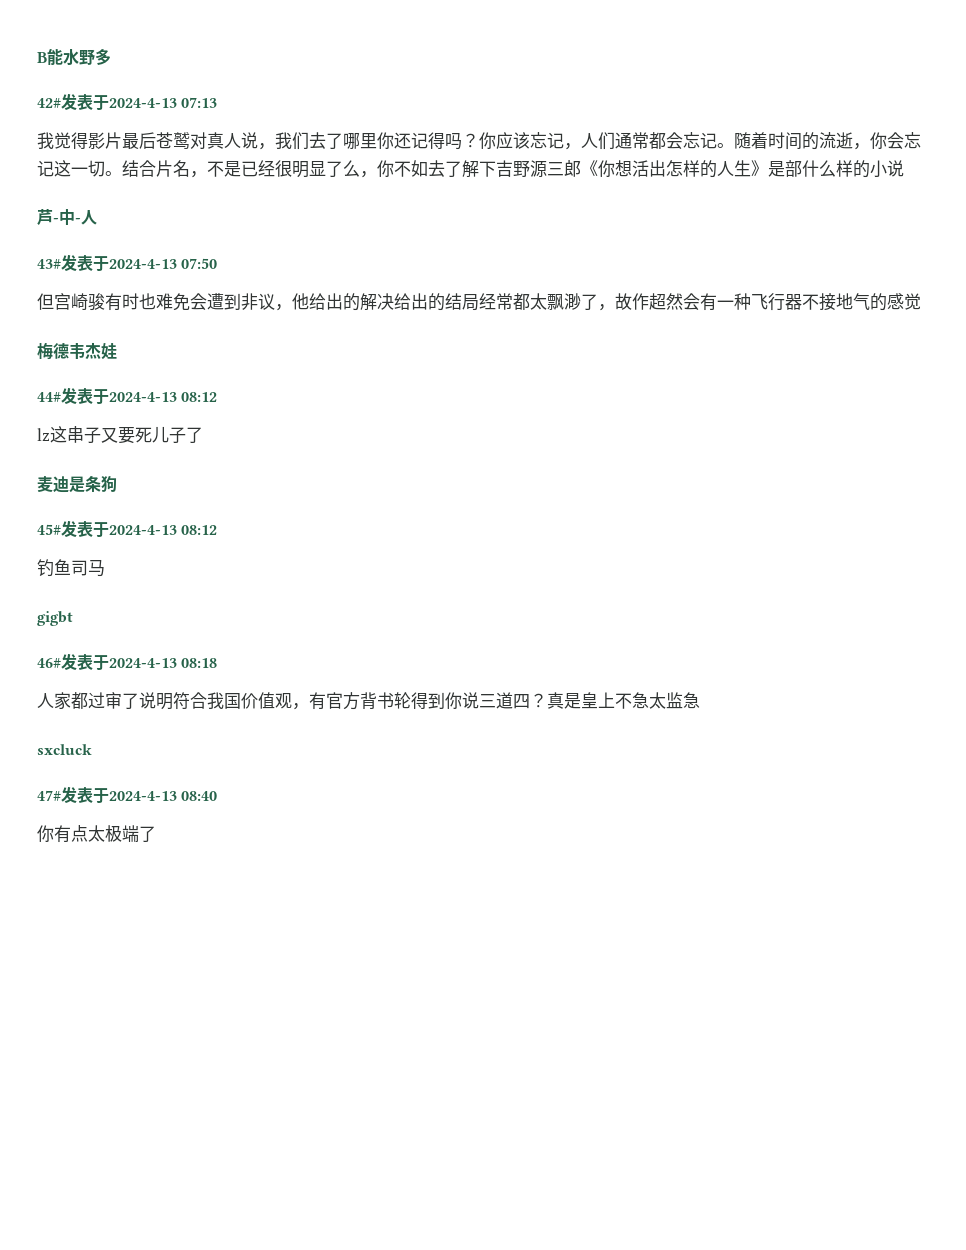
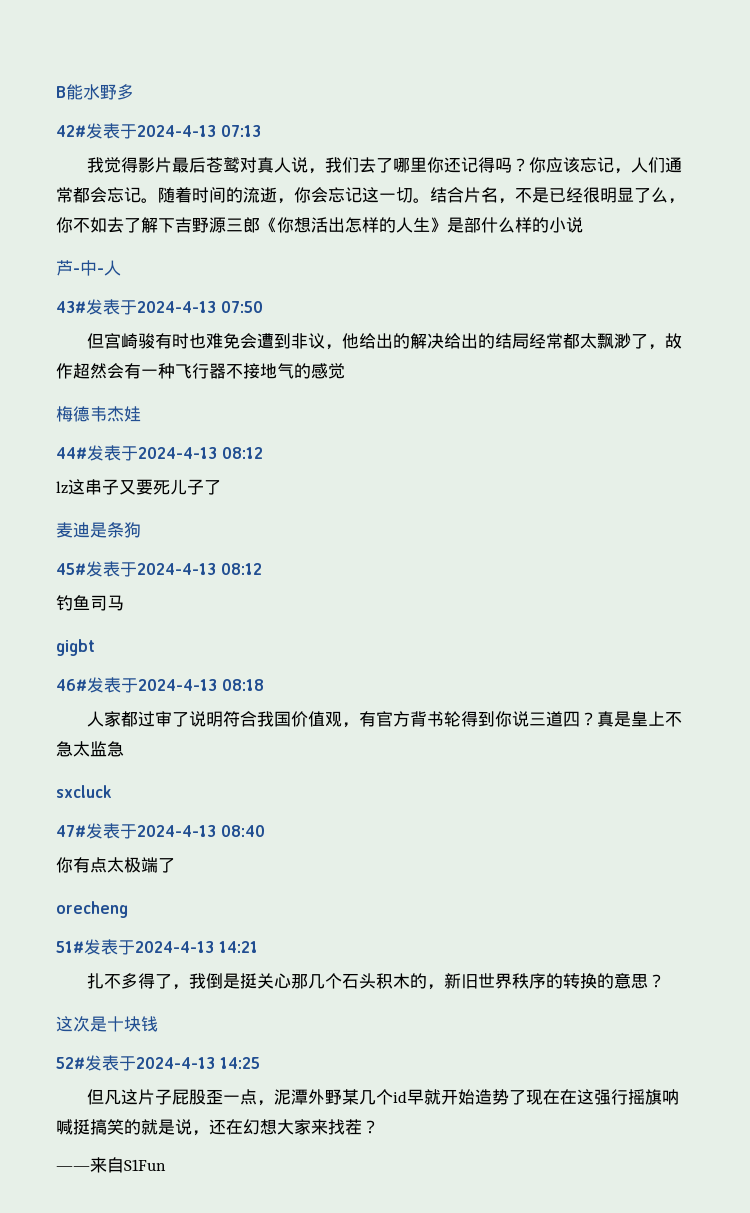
+ orecheng
+ 51#发表于2024-4-13 14:21
+ 扎不多得了，我倒是挺关心那几个石头积木的，新旧世界秩序的转换的意思？
+ 这次是十块钱
+ 52#发表于2024-4-13 14:25
+ 但凡这片子屁股歪一点，泥潭外野某几个id早就开始造势了现在在这强行摇旗呐喊挺搞笑的就是说，还在幻想大家来找茬？
+ ——来自S1Fun

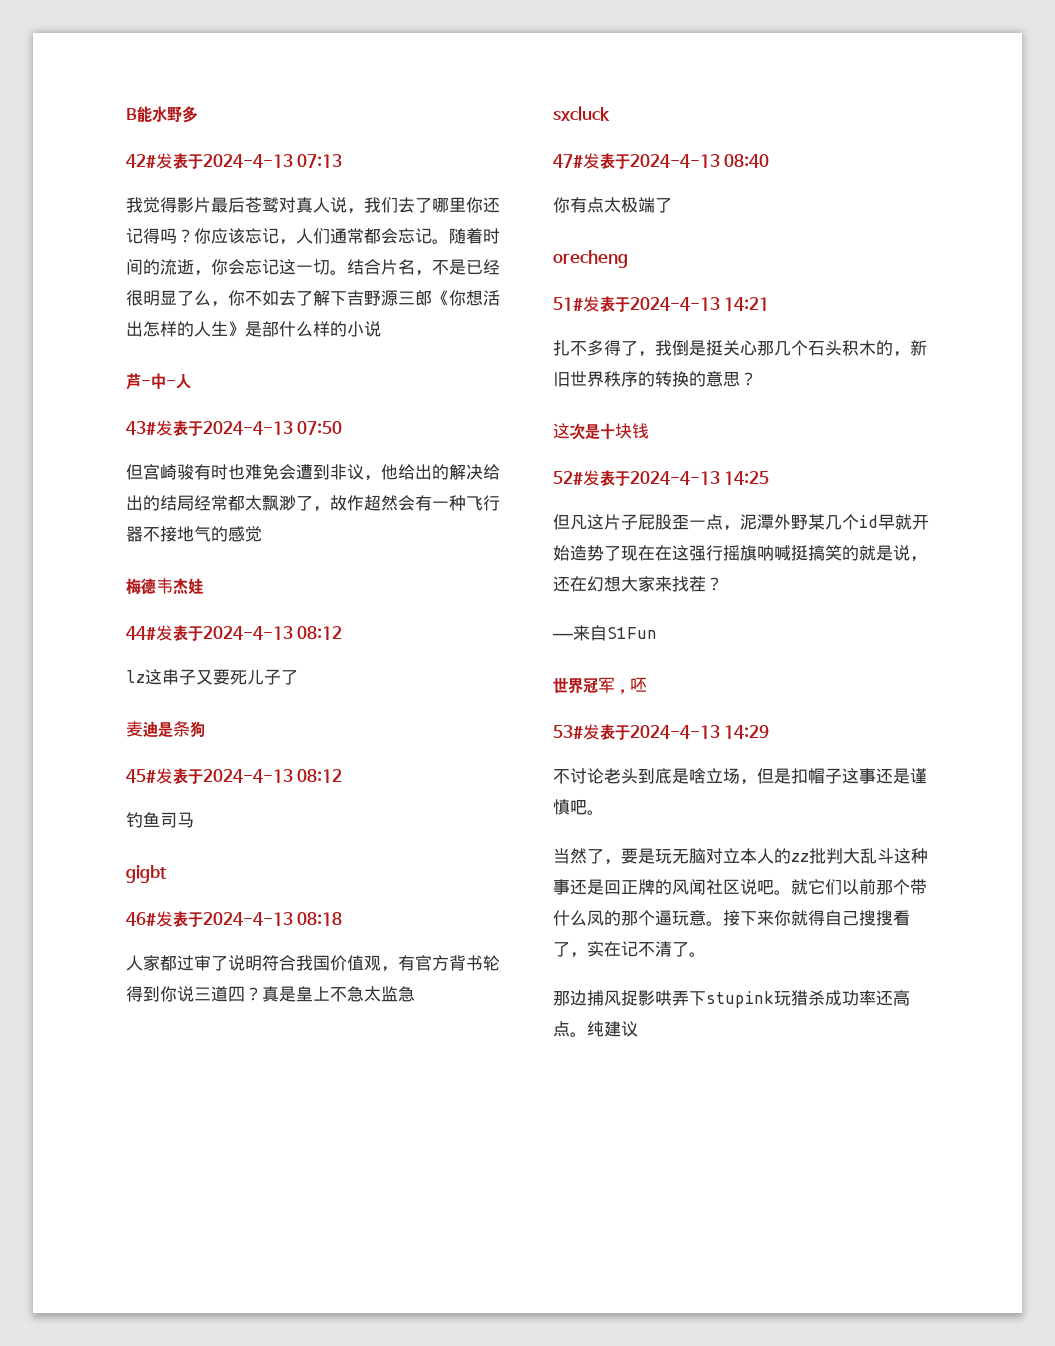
+ 世界冠军，呸
+ 53#发表于2024-4-13 14:29
+ 不讨论老头到底是啥立场，但是扣帽子这事还是谨慎吧。
+ 当然了，要是玩无脑对立本人的zz批判大乱斗这种事还是回正牌的风闻社区说吧。就它们以前那个带什么凤的那个逼玩意。接下来你就得自己搜搜看了，实在记不清了。
+ 那边捕风捉影哄弄下stupink玩猎杀成功率还高点。纯建议

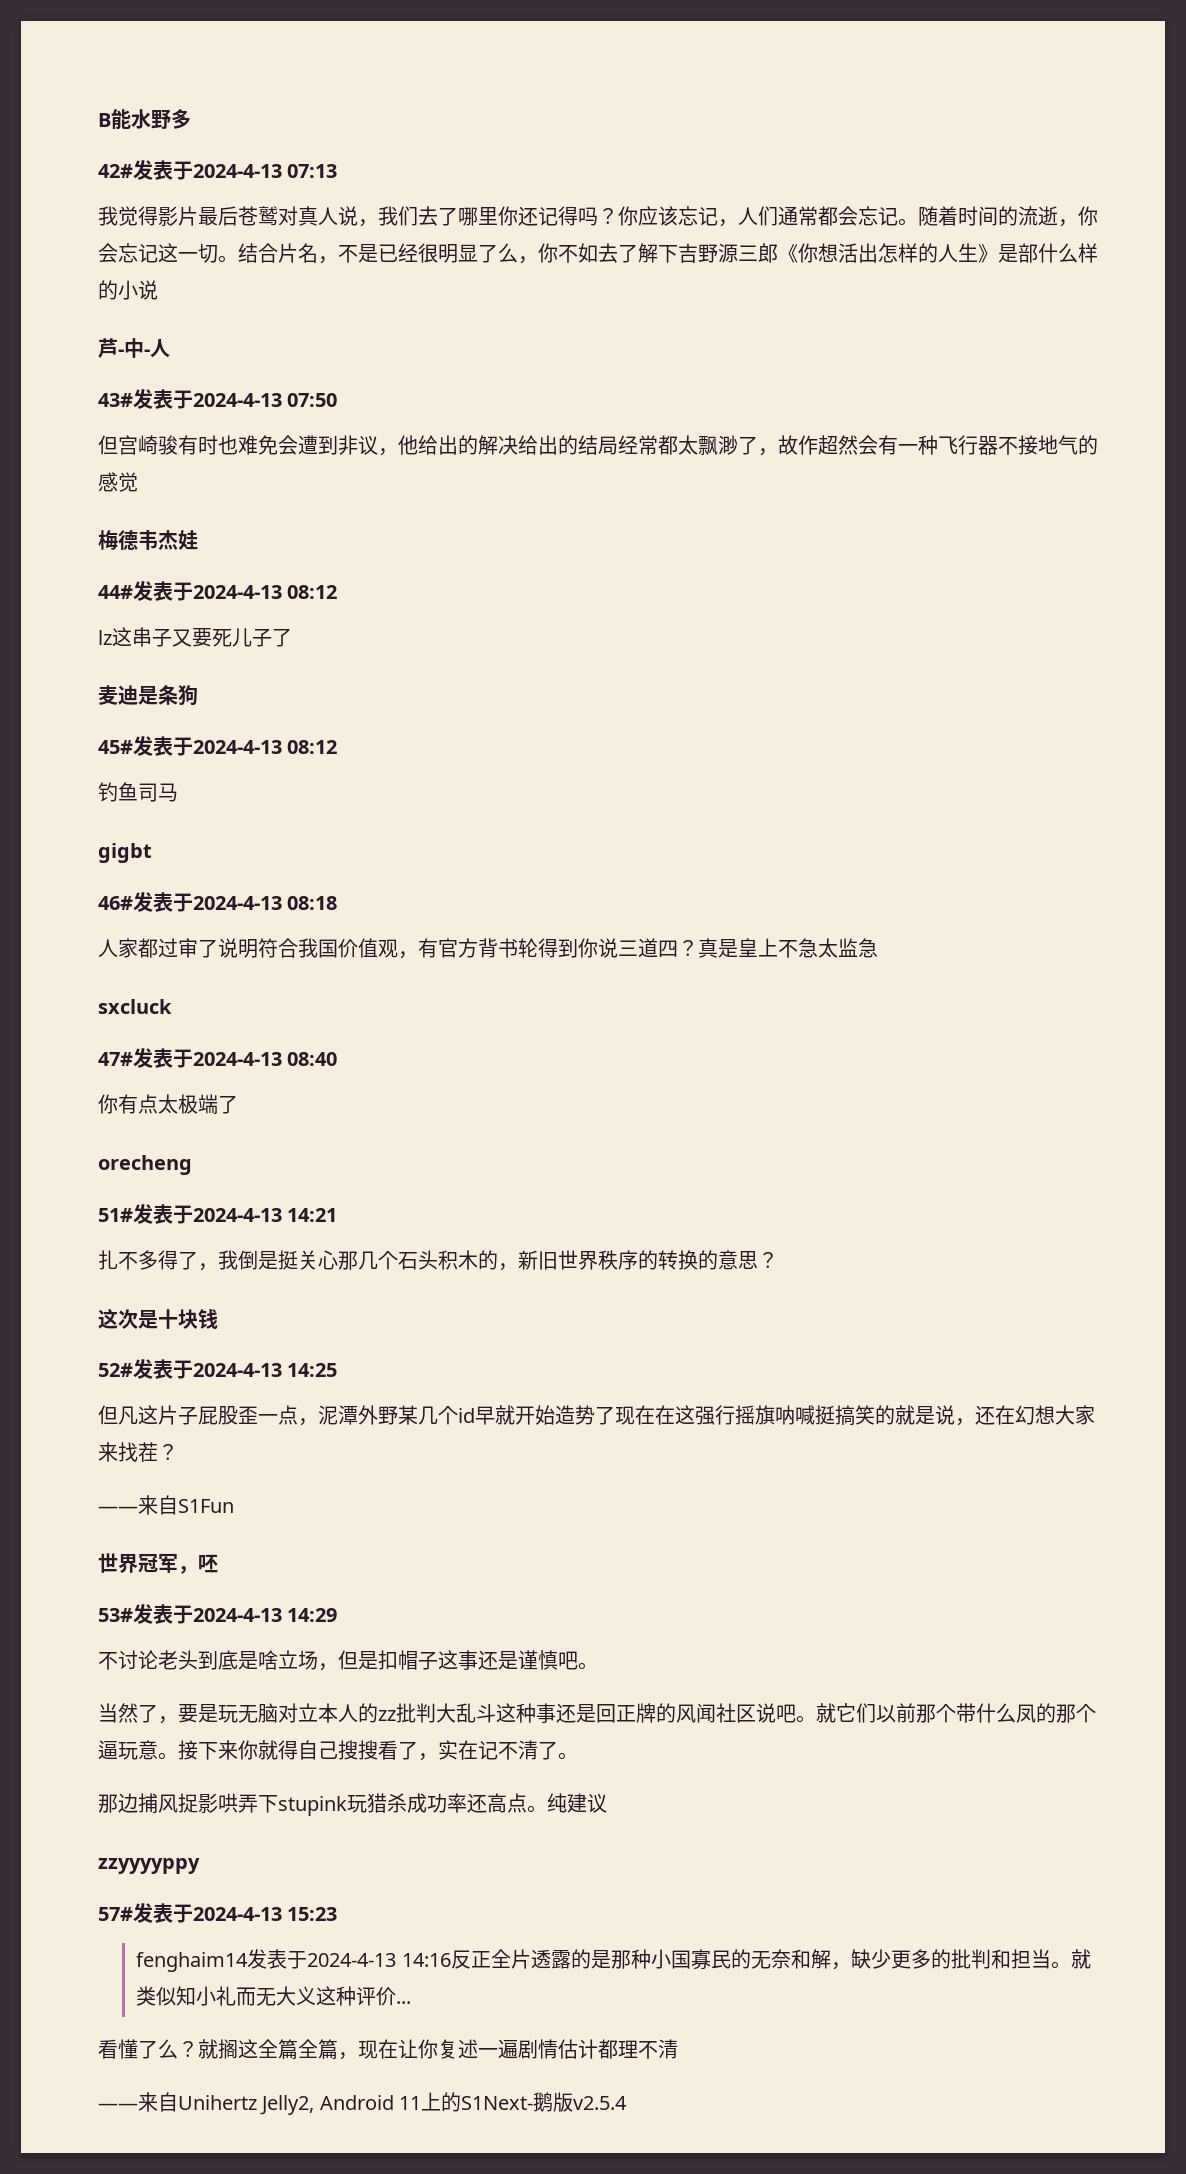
+ zzyyyyppy
+ 57#发表于2024-4-13 15:23
+ fenghaim14发表于2024-4-13 14:16反正全片透露的是那种小国寡民的无奈和解，缺少更多的批判和担当。就类似知小礼而无大义这种评价...
+ 看懂了么？就搁这全篇全篇，现在让你复述一遍剧情估计都理不清
+ ——来自Unihertz Jelly2, Android 11上的S1Next-鹅版v2.5.4

